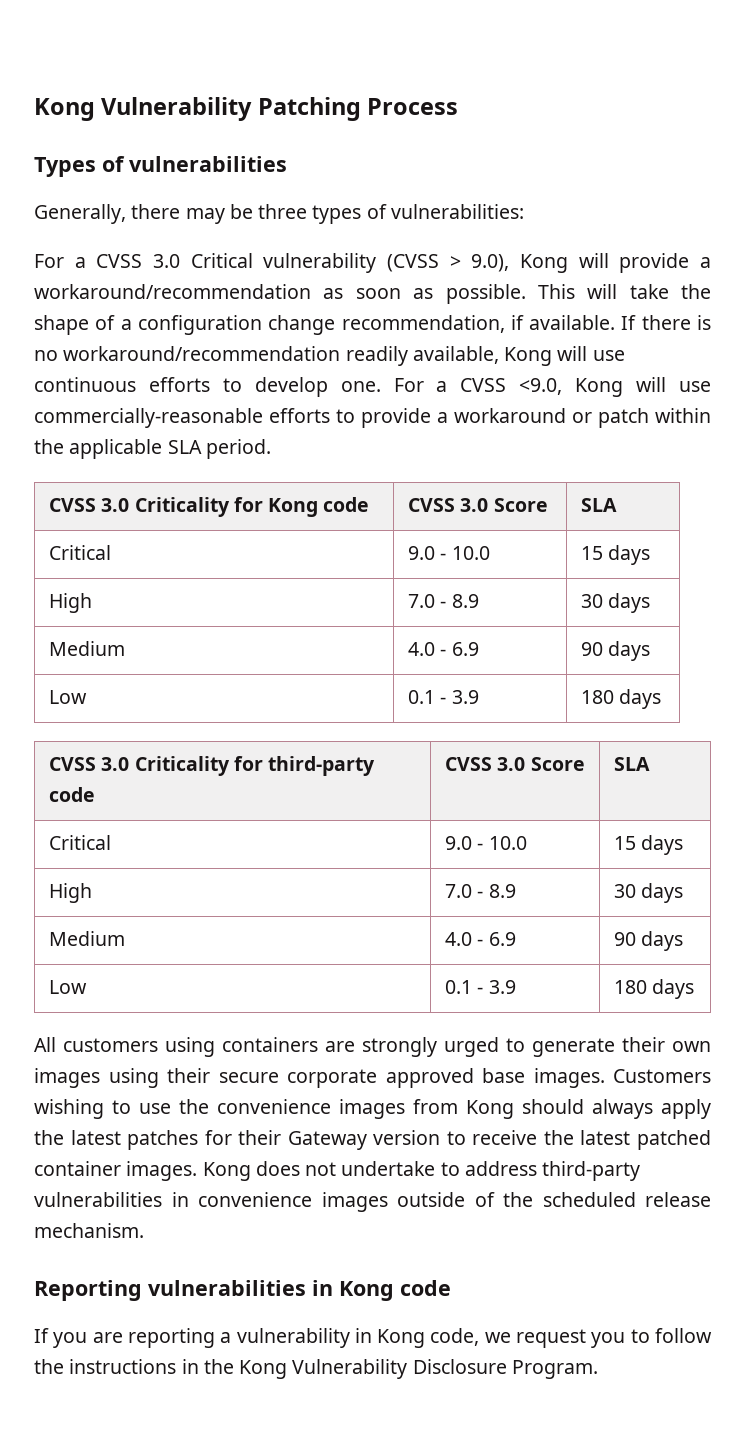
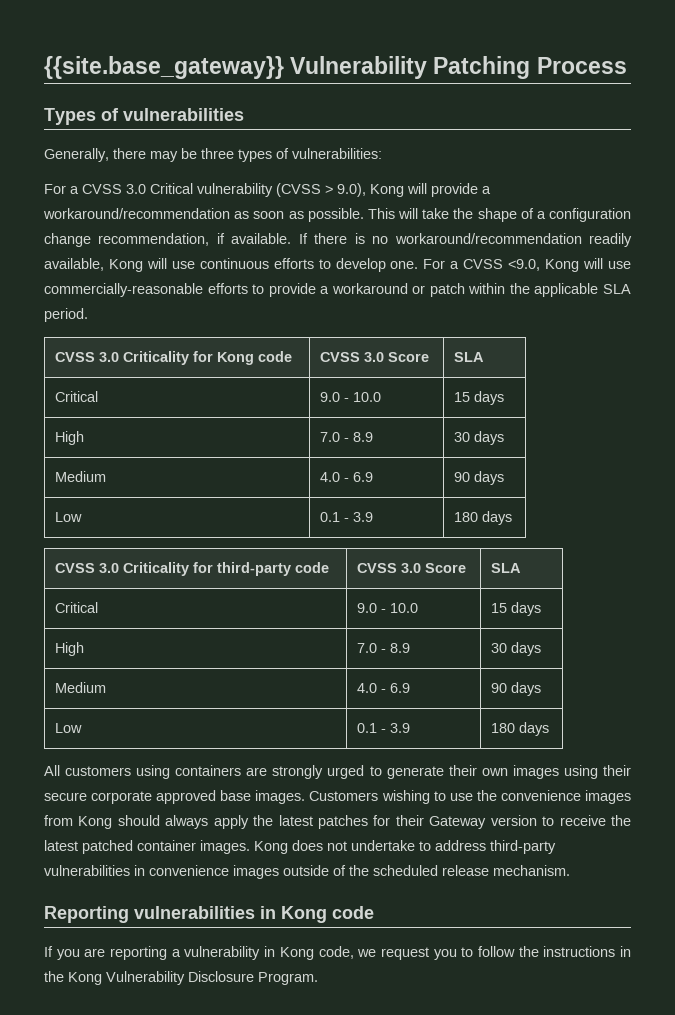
- Kong Vulnerability Patching Process
+ {{site.base_gateway}} Vulnerability Patching Process

